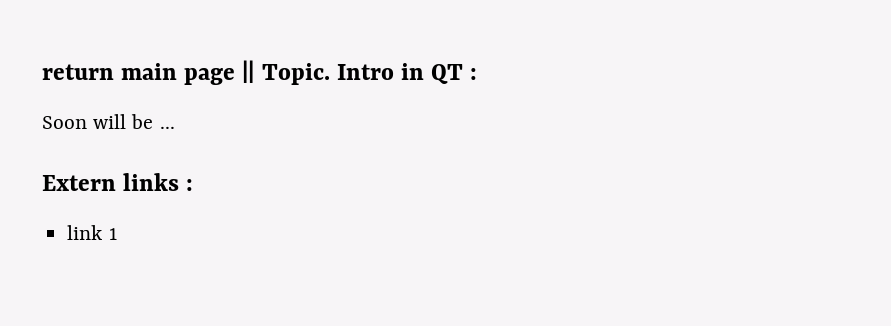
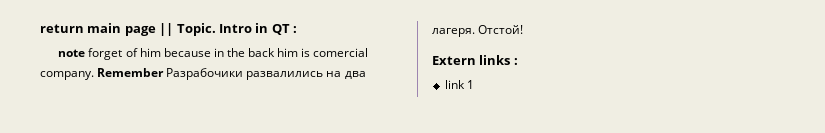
- Soon will be ...
+ note forget of him because in the back him is comercial company. Remember Разрабочики развалились на два лагеря. Отстой!

